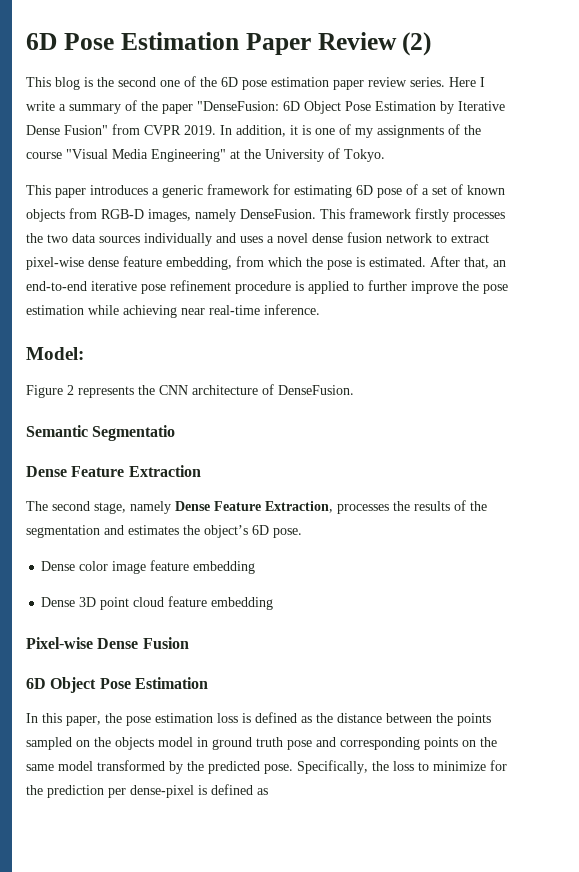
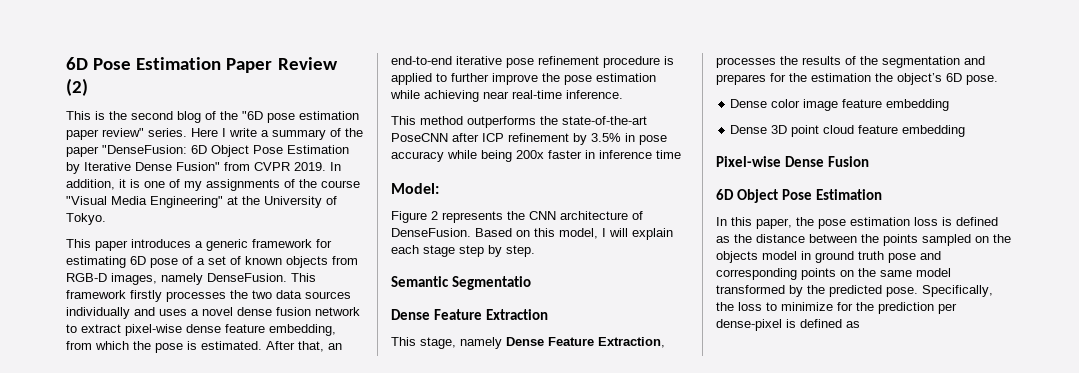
- This blog is the second one of the 6D pose estimation paper review series.
+ This is the second blog of the "6D pose estimation paper review" series.
+ This method outperforms the state-of-the-art PoseCNN after ICP refinement by 3.5% in pose accuracy while being 200x faster in inference time
+ Based on this model, I will explain each stage step by step.
- The second stage, namely Dense Feature Extraction, processes the results of the segmentation and estimates the object’s 6D pose.
+ This stage, namely Dense Feature Extraction, processes the results of the segmentation and prepares for the estimation the object’s 6D pose.

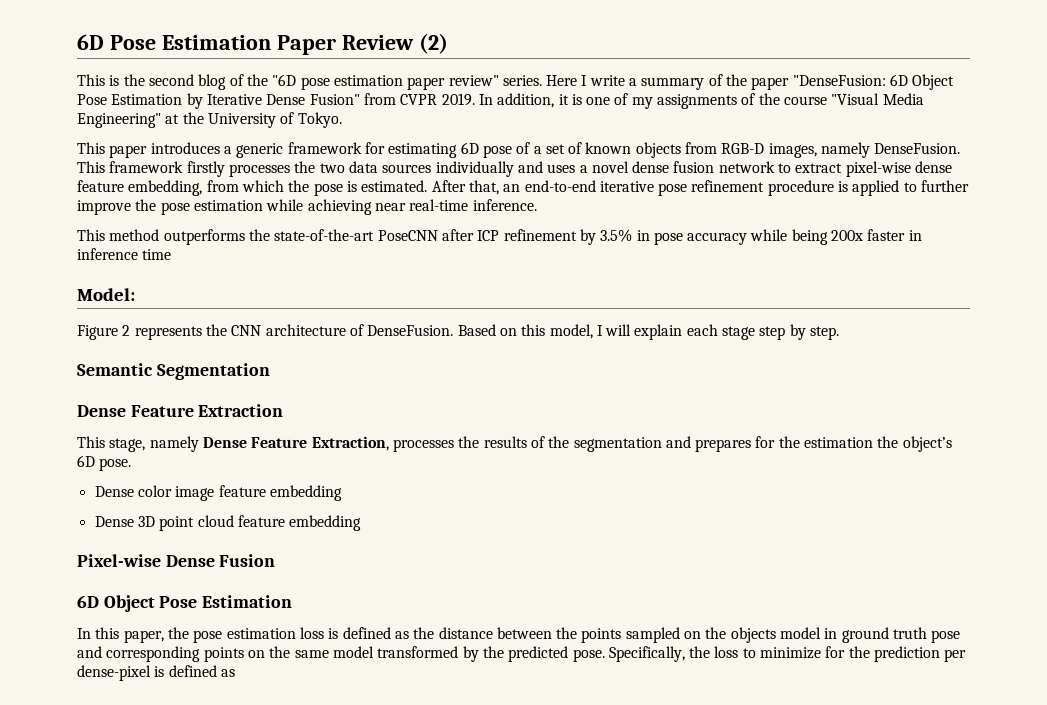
- Semantic Segmentatio
+ Semantic Segmentation

